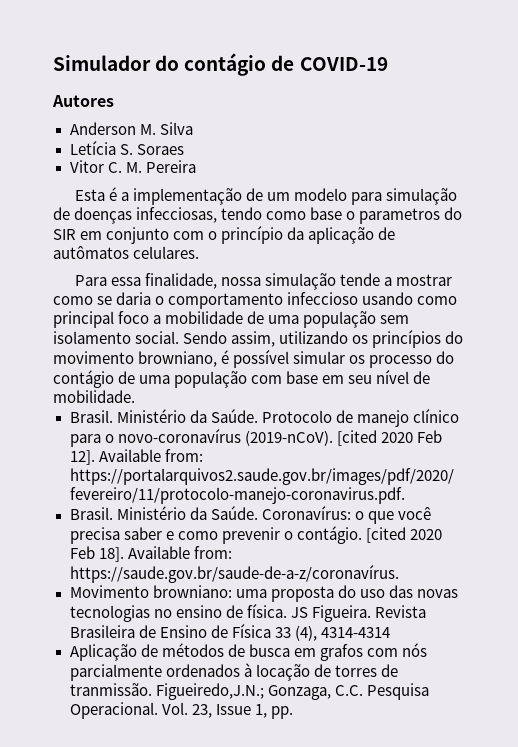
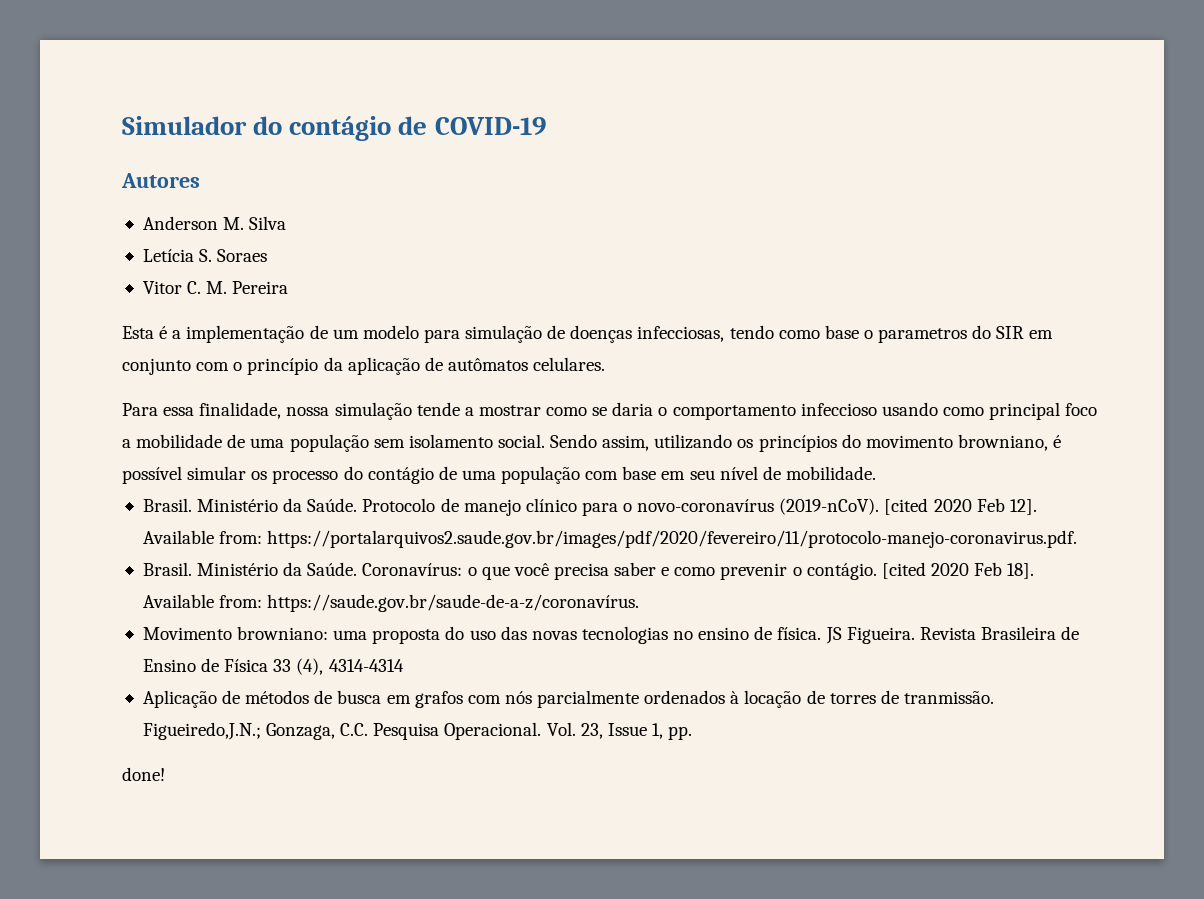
+ done!

